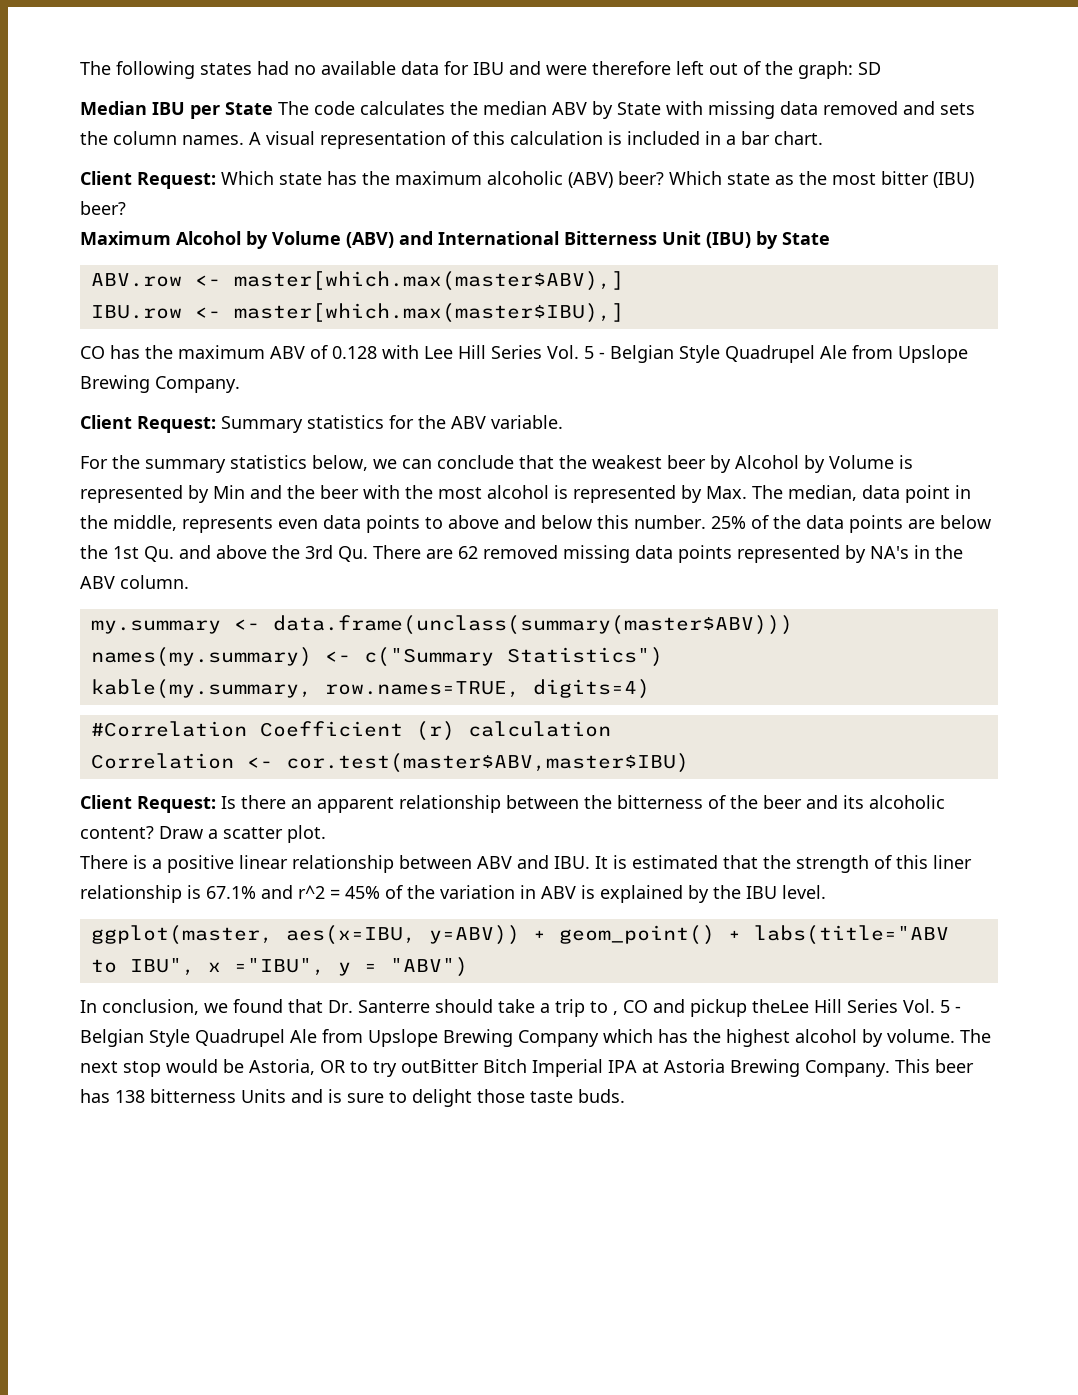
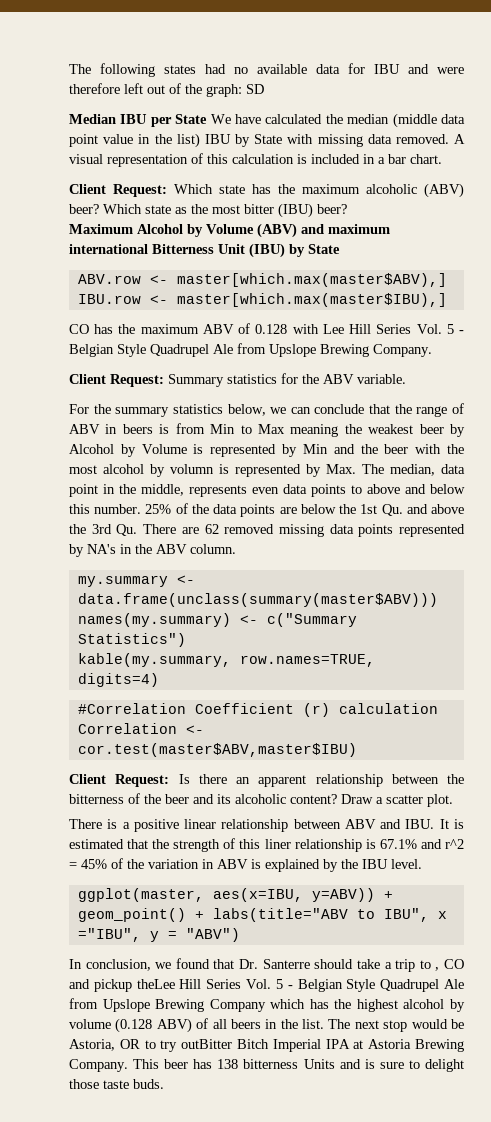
- Median IBU per State The code calculates the median ABV by State with missing data removed and sets the column names.
+ Median IBU per State We have calculated the median (middle data point value in the list) IBU by State with missing data removed.
- Maximum Alcohol by Volume (ABV) and International Bitterness Unit (IBU) by State
+ Maximum Alcohol by Volume (ABV) and maximum international Bitterness Unit (IBU) by State
- For the summary statistics below, we can conclude that the weakest beer by Alcohol by Volume is represented by Min and the beer with the most alcohol is represented by Max. The median, data point in the middle, represents even data points to above and below this number.
+ For the summary statistics below, we can conclude that the range of ABV in beers is from Min to Max meaning the weakest beer by Alcohol by Volume is represented by Min and the beer with the most alcohol by volumn is represented by Max. The median, data point in the middle, represents even data points to above and below this number.
- In conclusion, we found that Dr. Santerre should take a trip to , CO and pickup theLee Hill Series Vol. 5 - Belgian Style Quadrupel Ale from Upslope Brewing Company which has the highest alcohol by volume.
+ In conclusion, we found that Dr. Santerre should take a trip to , CO and pickup theLee Hill Series Vol. 5 - Belgian Style Quadrupel Ale from Upslope Brewing Company which has the highest alcohol by volume (0.128 ABV) of all beers in the list.

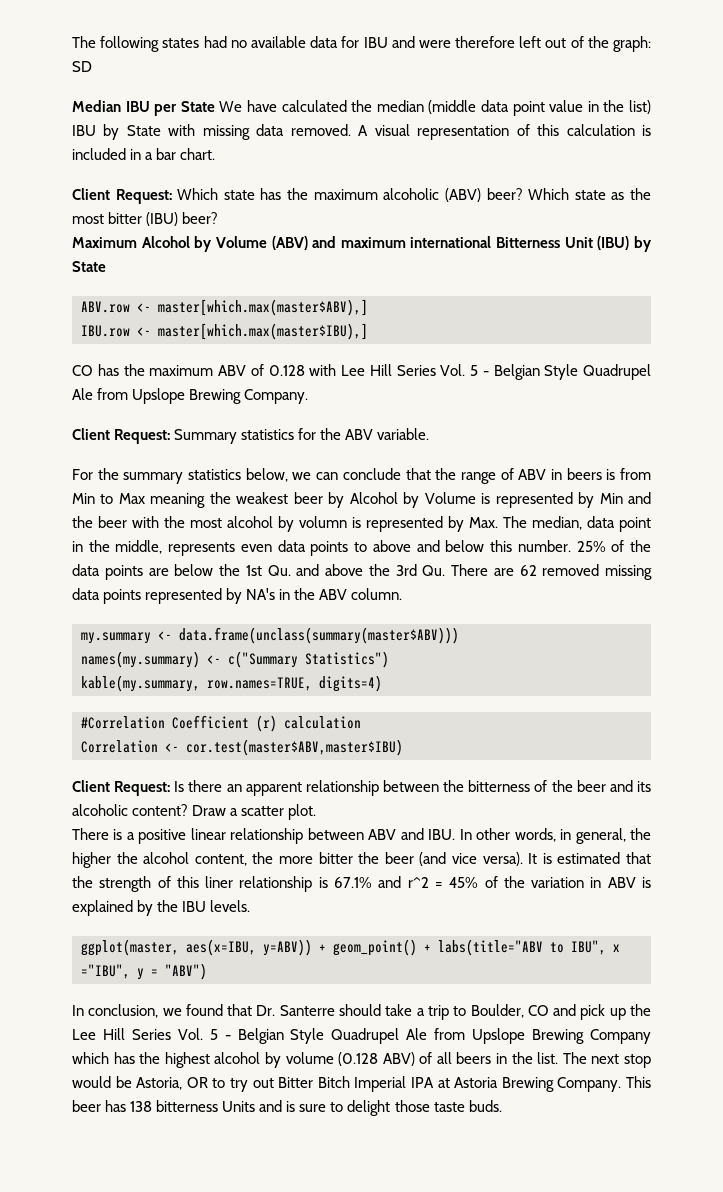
- There is a positive linear relationship between ABV and IBU. It is estimated that the strength of this liner relationship is 67.1% and r^2 = 45% of the variation in ABV is explained by the IBU level.
+ There is a positive linear relationship between ABV and IBU. In other words, in general, the higher the alcohol content, the more bitter the beer (and vice versa). It is estimated that the strength of this liner relationship is 67.1% and r^2 = 45% of the variation in ABV is explained by the IBU levels.
- In conclusion, we found that Dr. Santerre should take a trip to , CO and pickup theLee Hill Series Vol. 5 - Belgian Style Quadrupel Ale from Upslope Brewing Company which has the highest alcohol by volume (0.128 ABV) of all beers in the list.
+ In conclusion, we found that Dr. Santerre should take a trip to Boulder, CO and pick up the Lee Hill Series Vol. 5 - Belgian Style Quadrupel Ale from Upslope Brewing Company which has the highest alcohol by volume (0.128 ABV) of all beers in the list.
- The next stop would be Astoria, OR to try outBitter Bitch Imperial IPA at Astoria Brewing Company.
+ The next stop would be Astoria, OR to try out Bitter Bitch Imperial IPA at Astoria Brewing Company.

